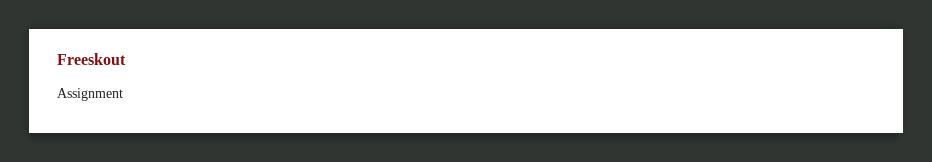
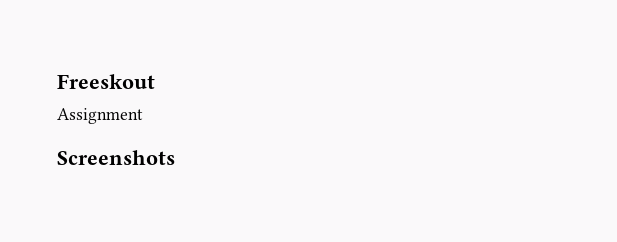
+ Screenshots

